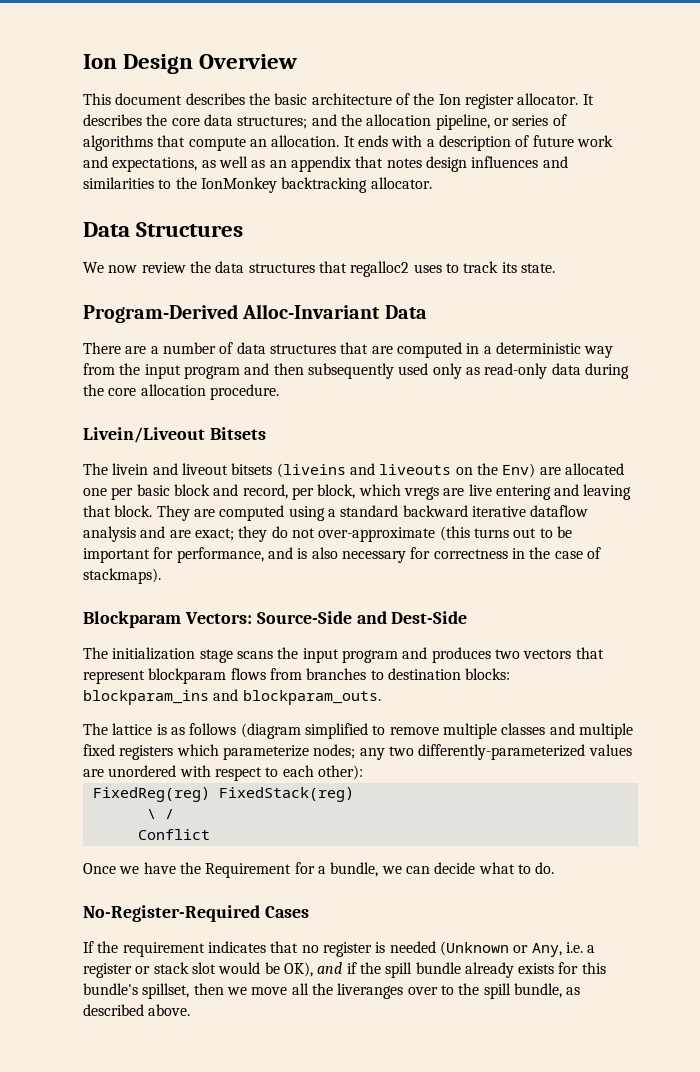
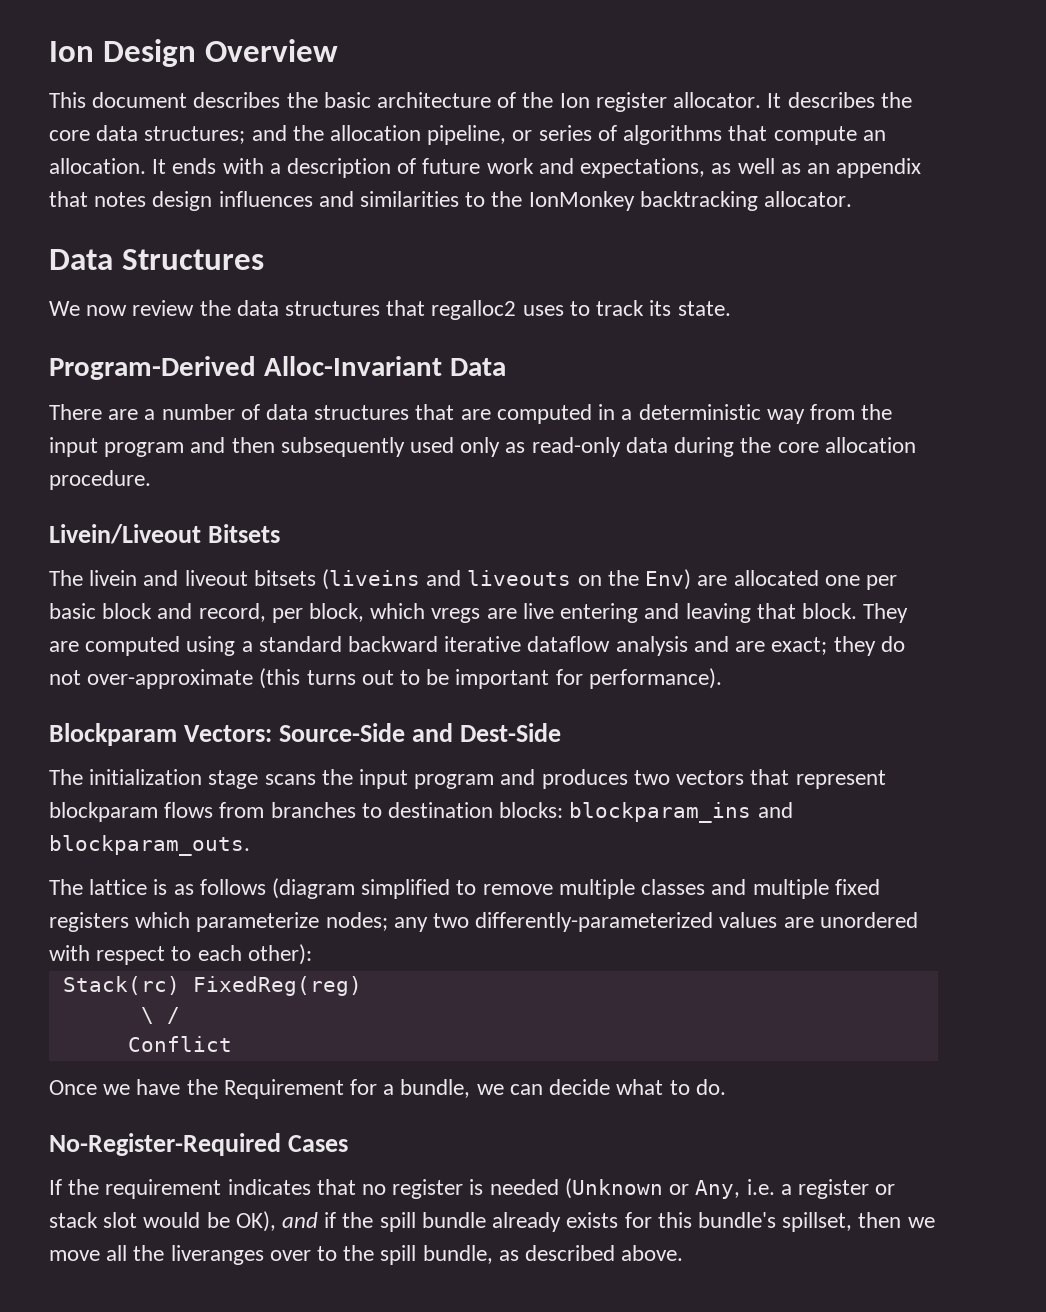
- They are computed using a standard backward iterative dataflow analysis and are exact; they do not over-approximate (this turns out to be important for performance, and is also necessary for correctness in the case of stackmaps).
+ They are computed using a standard backward iterative dataflow analysis and are exact; they do not over-approximate (this turns out to be important for performance).
- FixedReg(reg) FixedStack(reg)
+ Stack(rc) FixedReg(reg)

